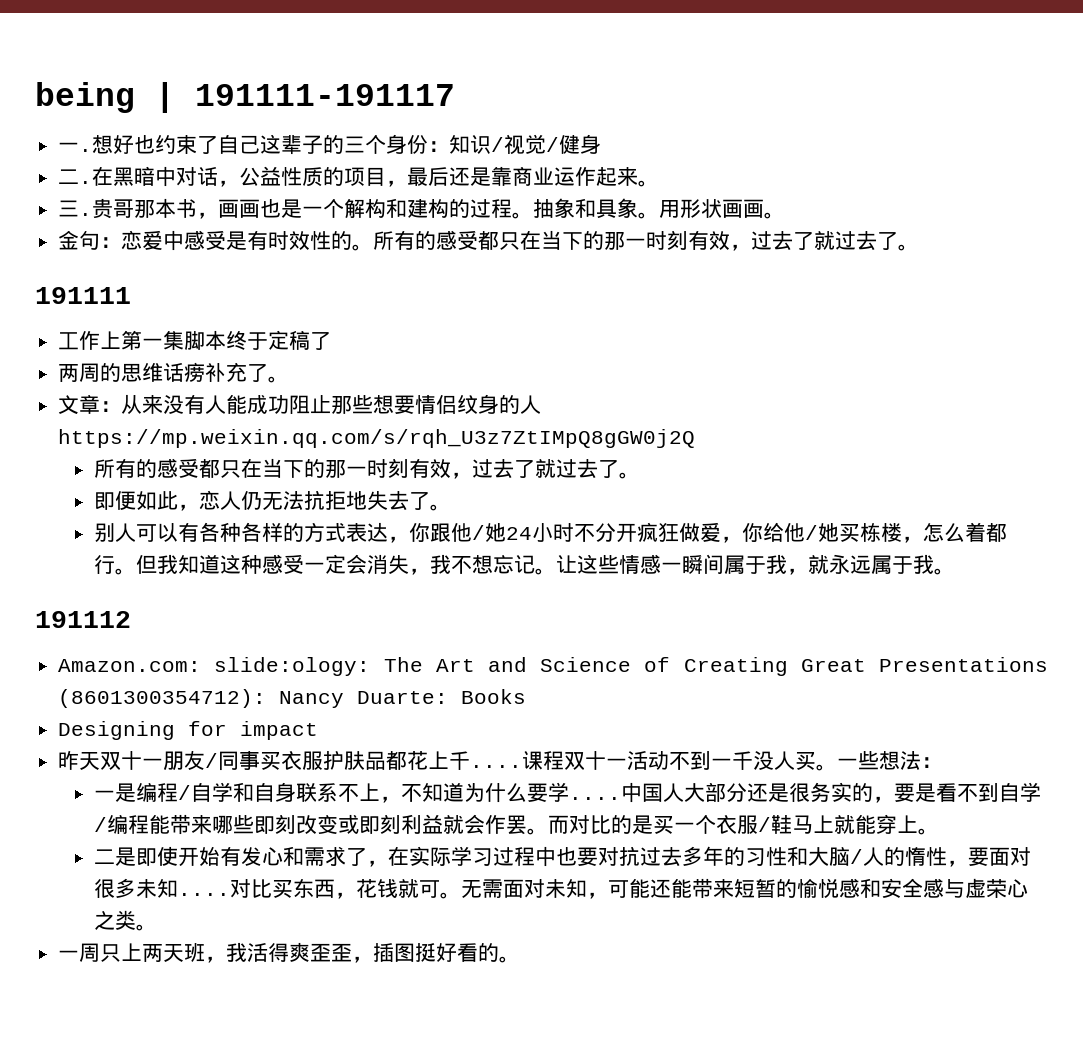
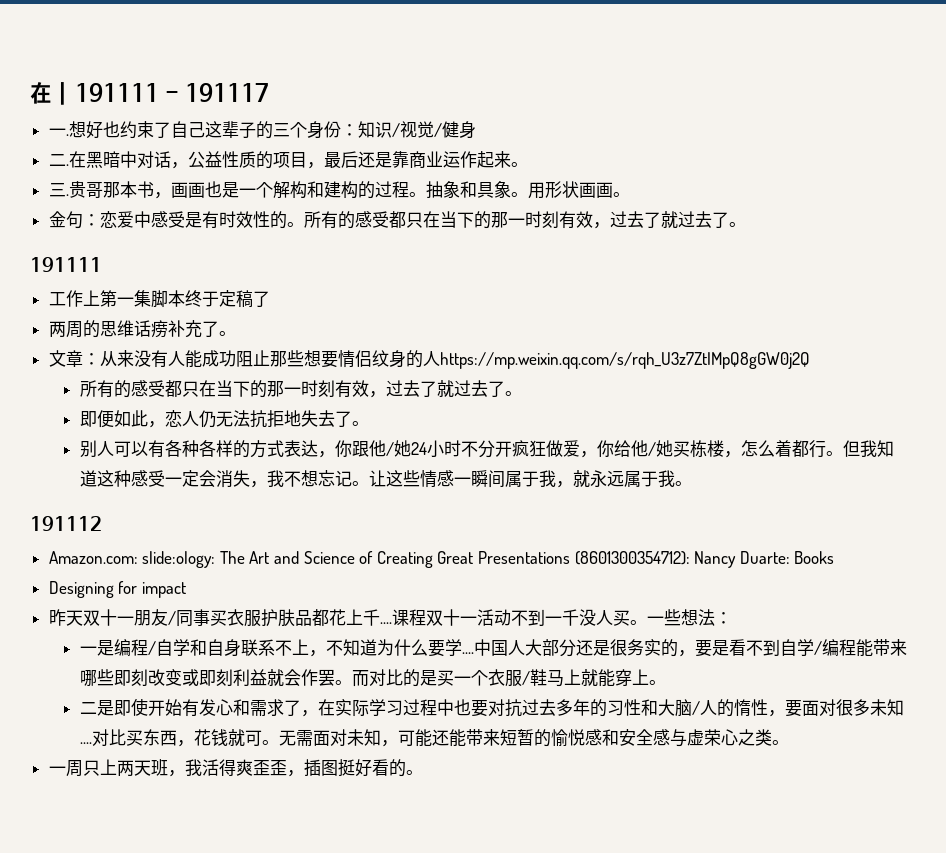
- being | 191111-191117
+ 在 | 191111 - 191117

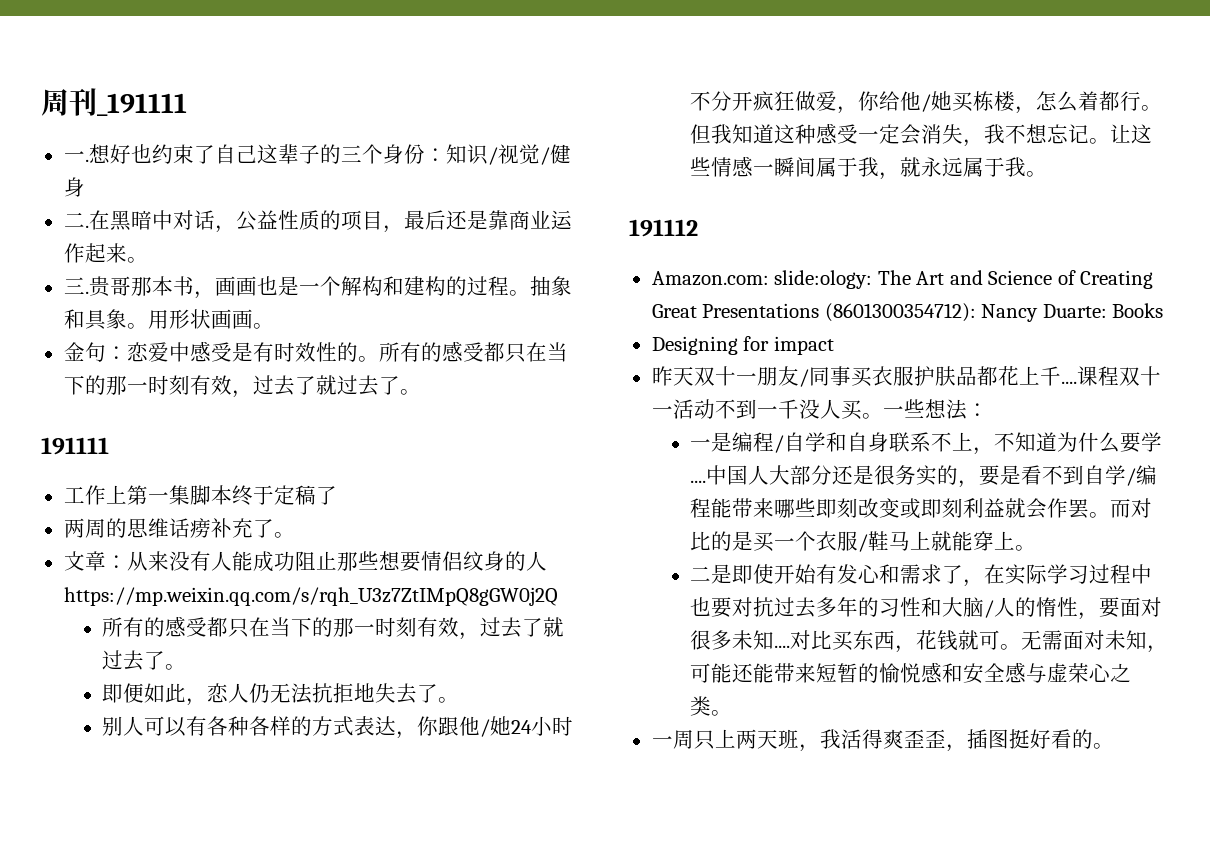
- 在 | 191111 - 191117
+ 周刊_191111

